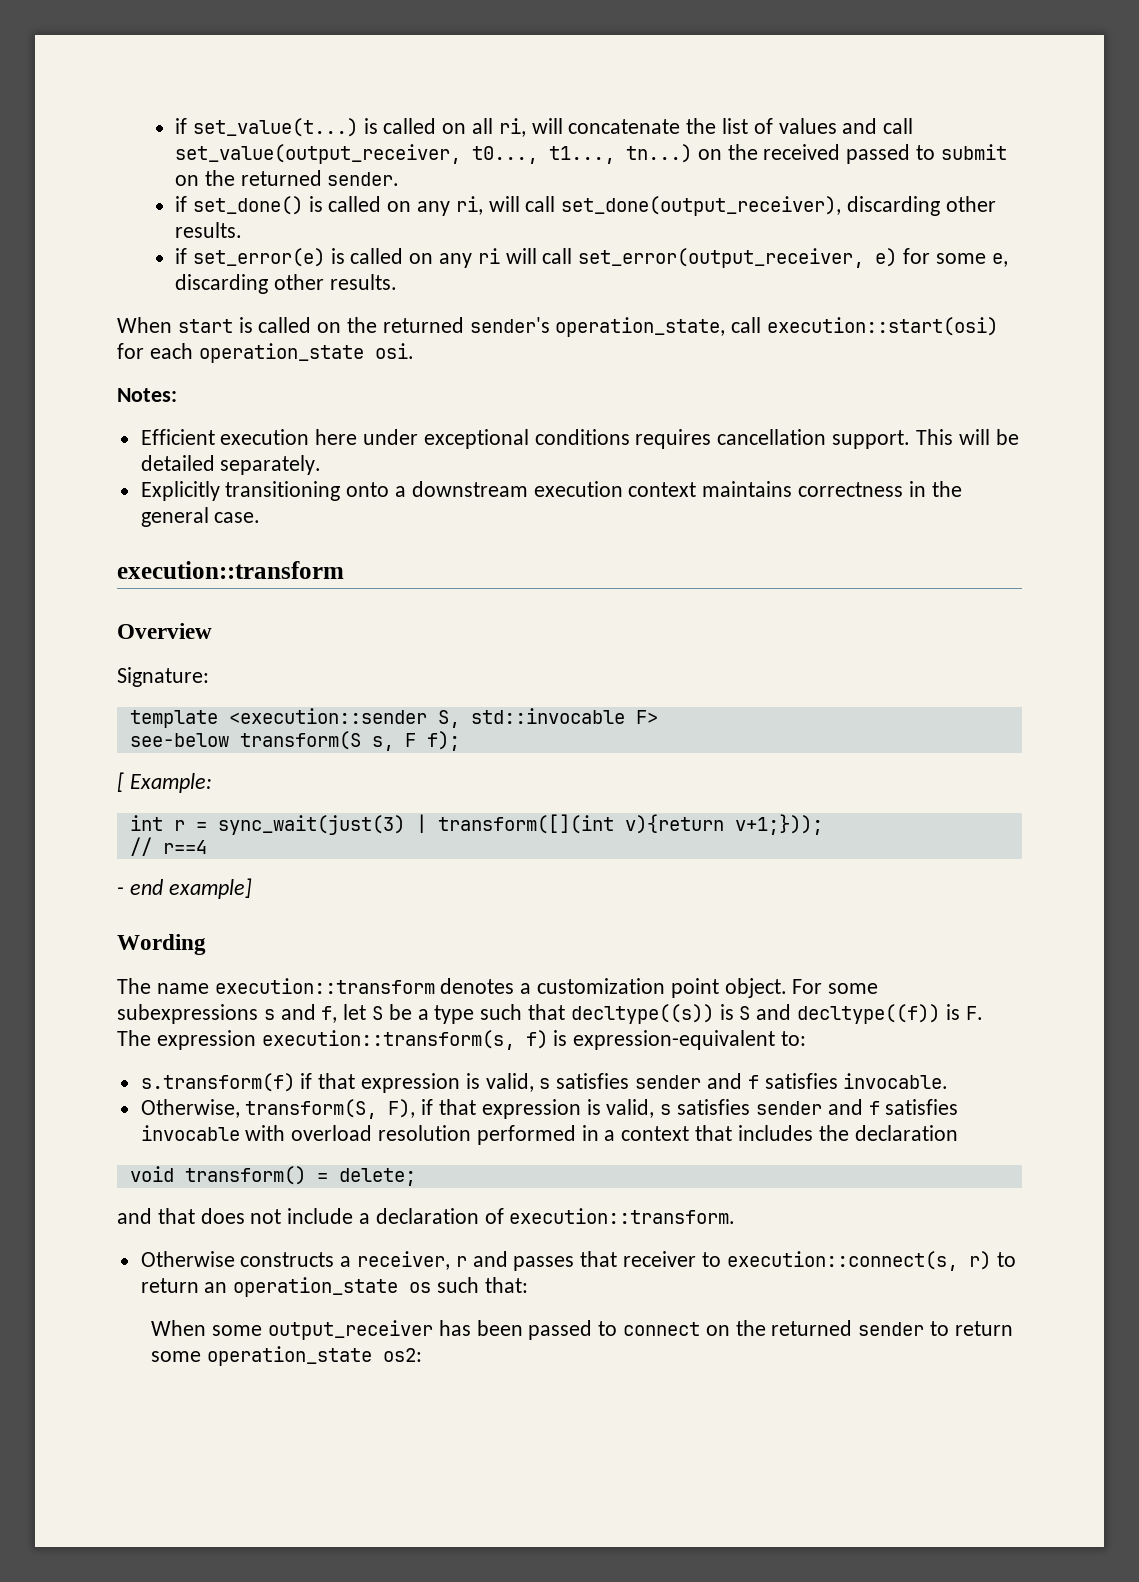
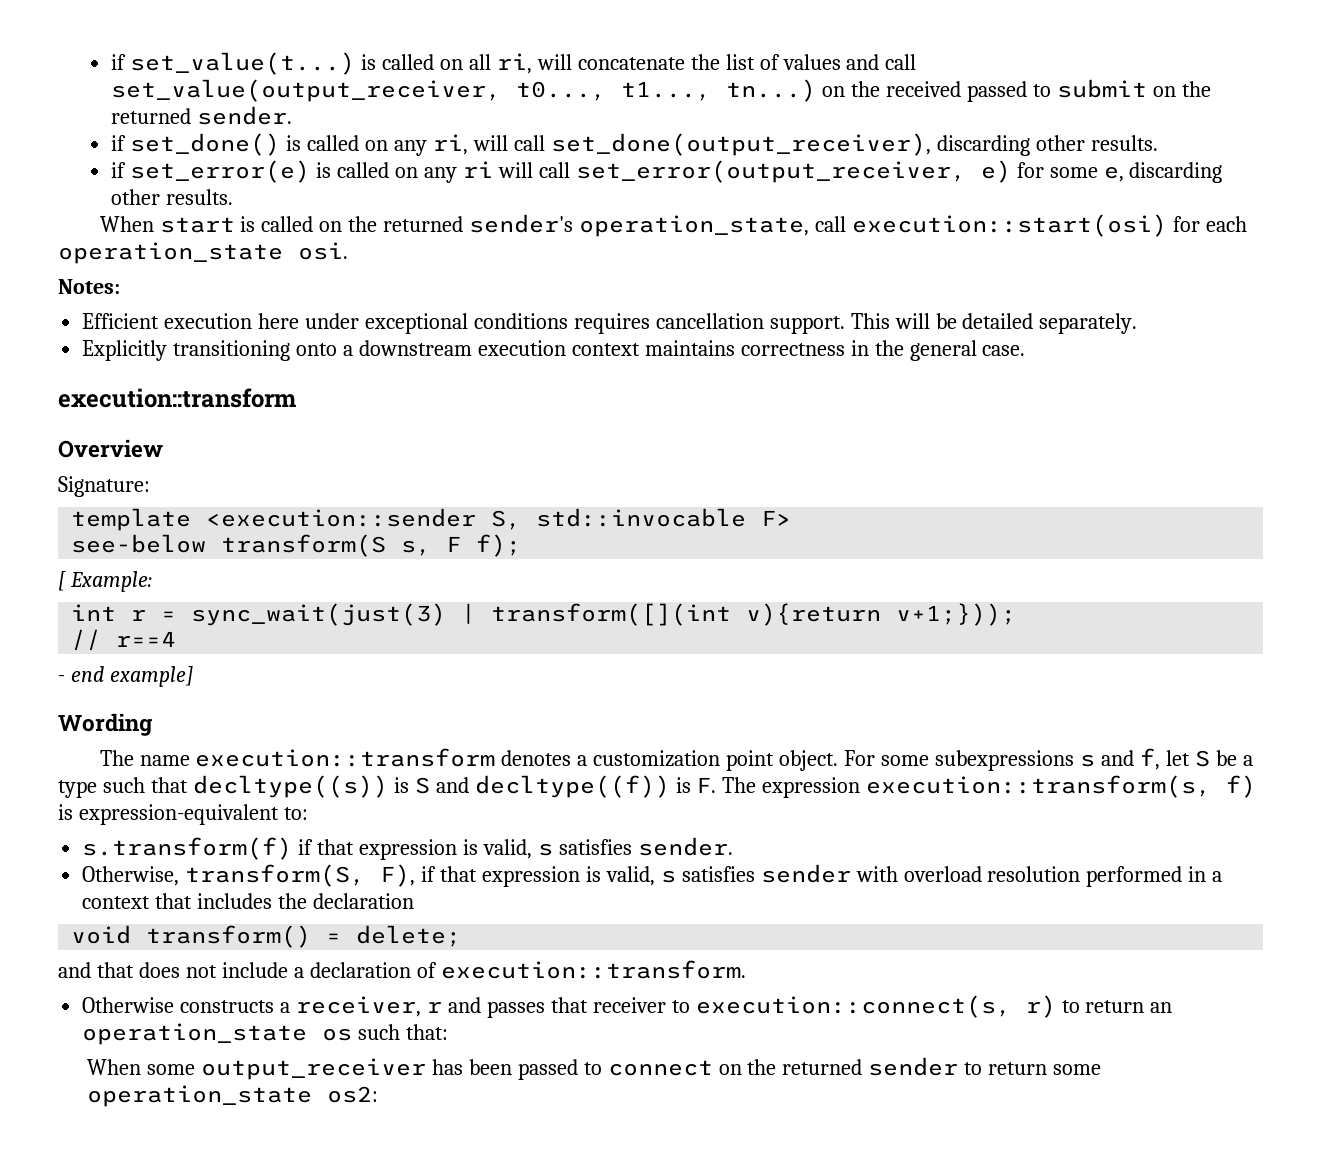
- s.transform(f) if that expression is valid, s satisfies sender and f satisfies invocable.
+ s.transform(f) if that expression is valid, s satisfies sender.
- Otherwise, transform(S, F), if that expression is valid, s satisfies sender and f satisfies invocable with overload resolution performed in a context that includes the declaration
+ Otherwise, transform(S, F), if that expression is valid, s satisfies sender with overload resolution performed in a context that includes the declaration

